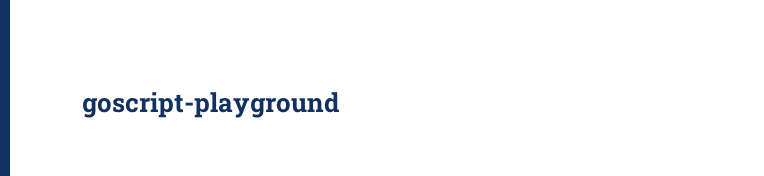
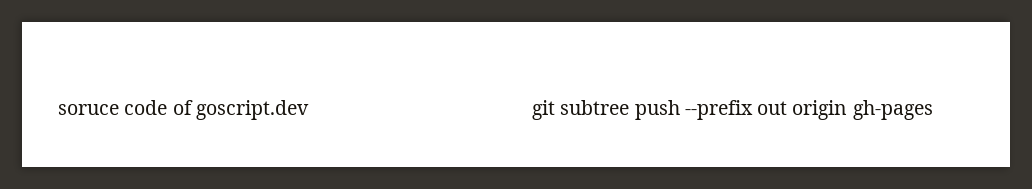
- goscript-playground
+ soruce code of goscript.dev
+ git subtree push --prefix out origin gh-pages

